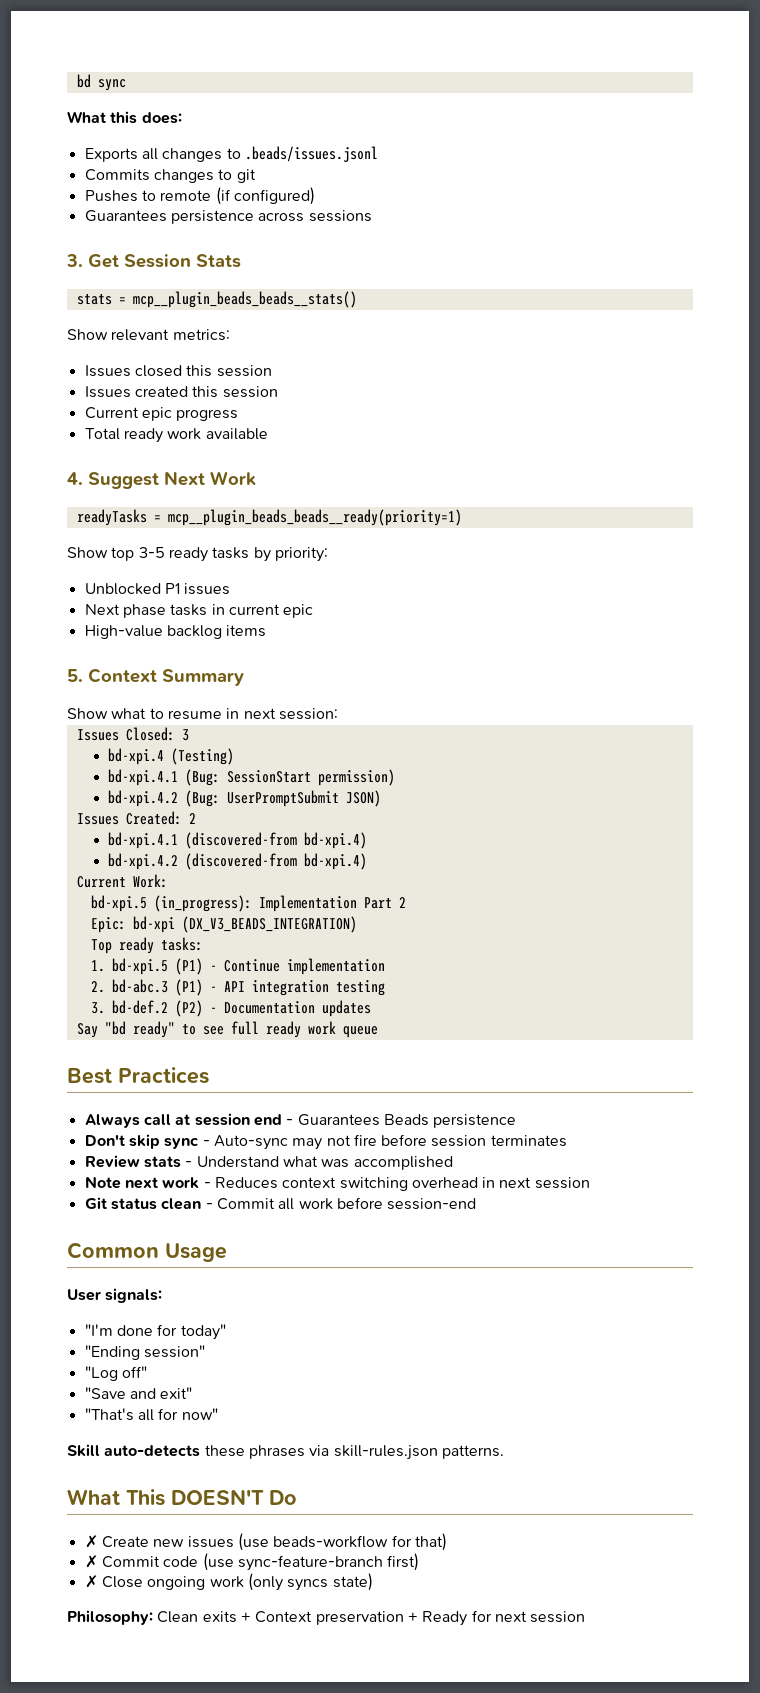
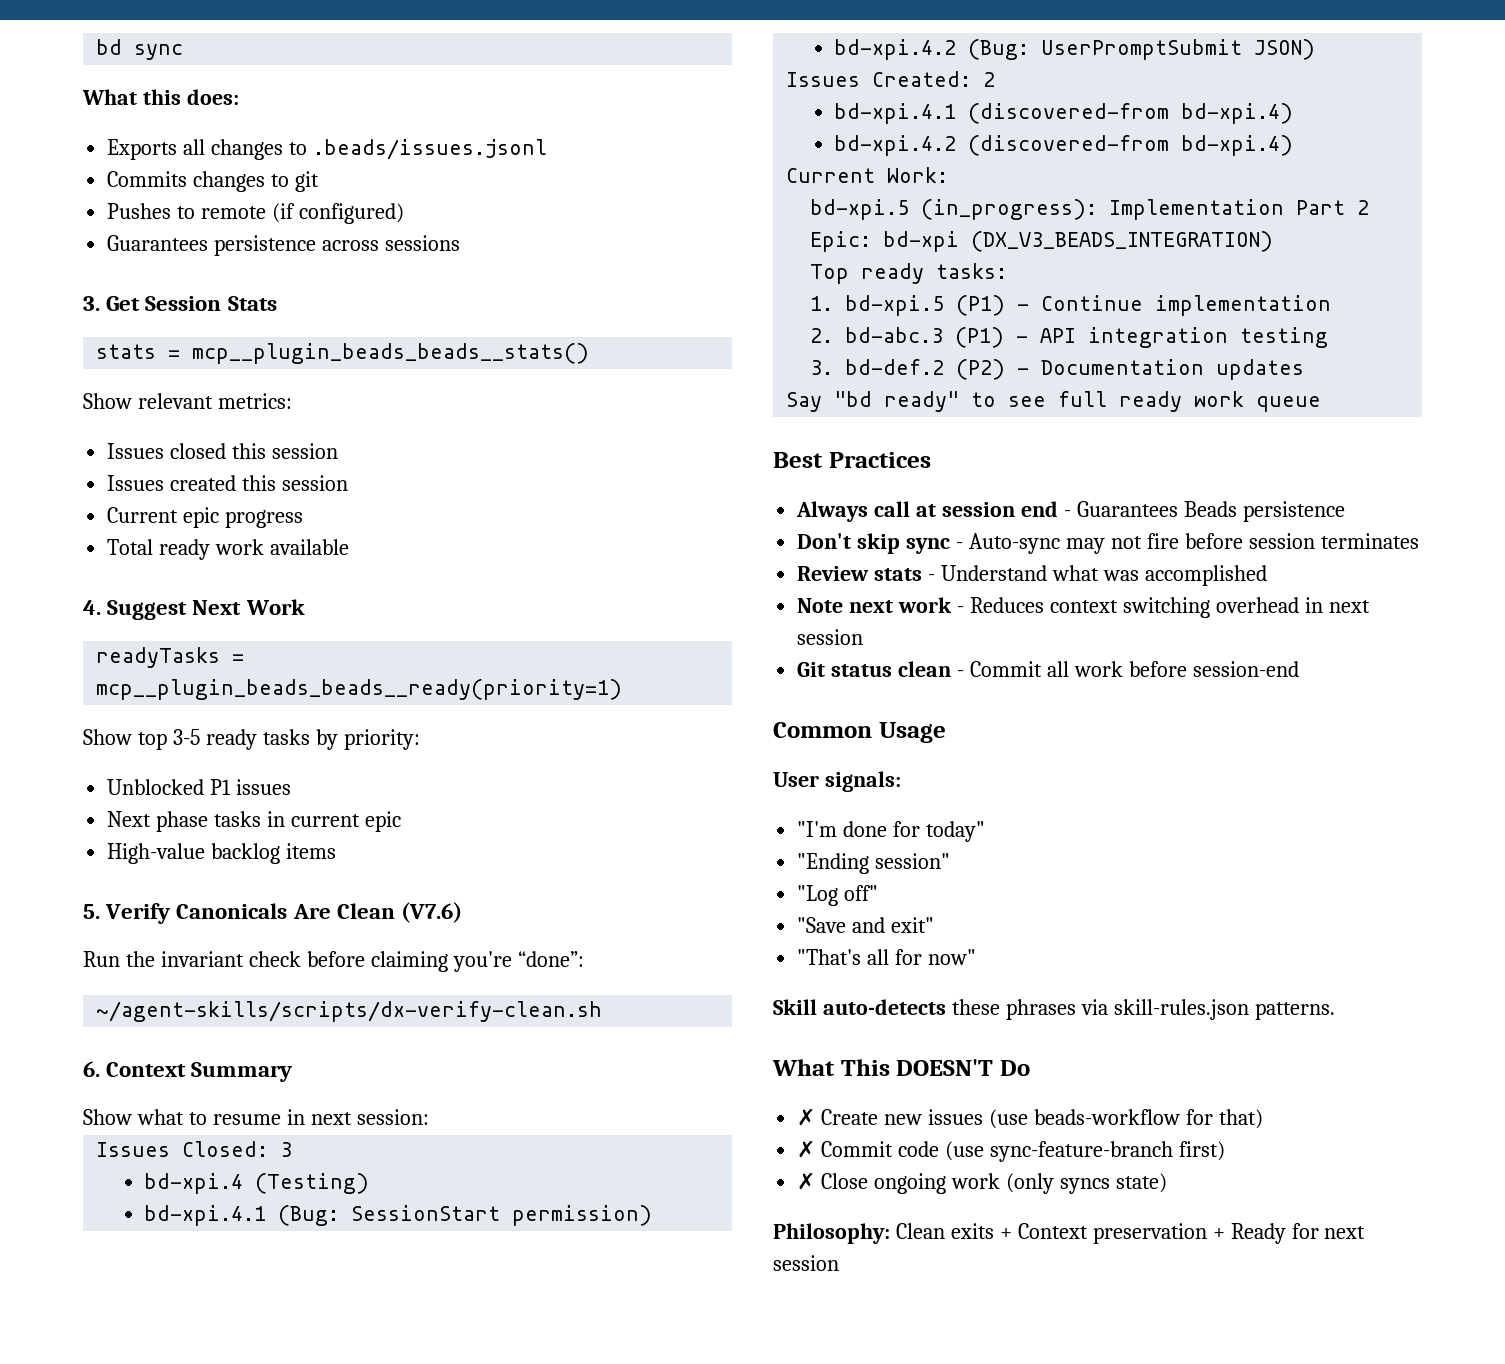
- 5. Context Summary
+ 5. Verify Canonicals Are Clean (V7.6)
+ Run the invariant check before claiming you're “done”:
+ ~/agent-skills/scripts/dx-verify-clean.sh
+ 6. Context Summary

